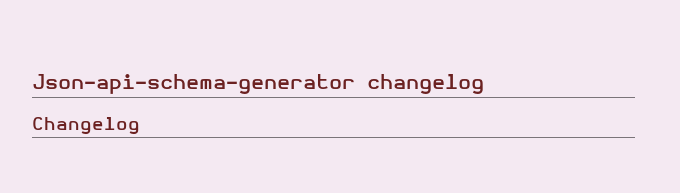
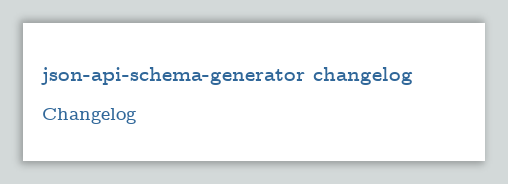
- Json-api-schema-generator changelog
+ json-api-schema-generator changelog

